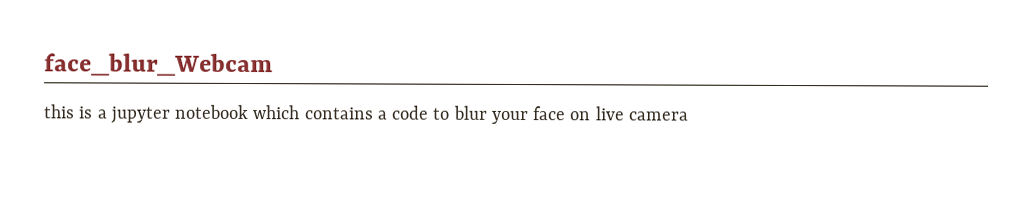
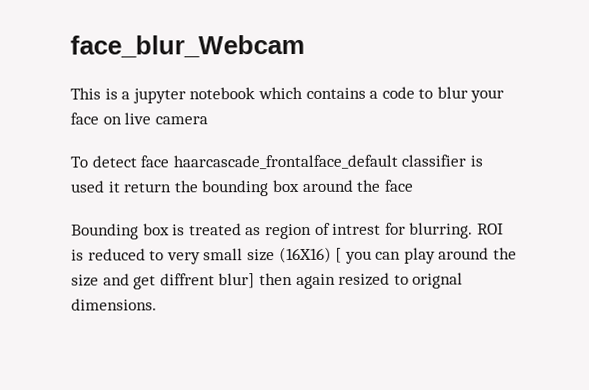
- this is a jupyter notebook which contains a code to blur your face on live camera
+ This is a jupyter notebook which contains a code to blur your face on live camera
+ To detect face haarcascade_frontalface_default classifier is used it return the bounding box around the face
+ Bounding box is treated as region of intrest for blurring. ROI is reduced to very small size (16X16) [ you can play around the size and get diffrent blur] then again resized to orignal dimensions.

